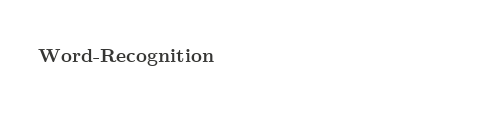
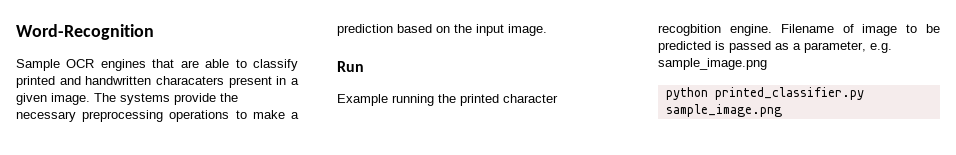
+ Sample OCR engines that are able to classify printed and handwritten characaters present in a given image. The systems provide the necessary preprocessing operations to make a prediction based on the input image.
+ Run
+ Example running the printed character recogbition engine. Filename of image to be predicted is passed as a parameter, e.g. sample_image.png
+ python printed_classifier.py sample_image.png

